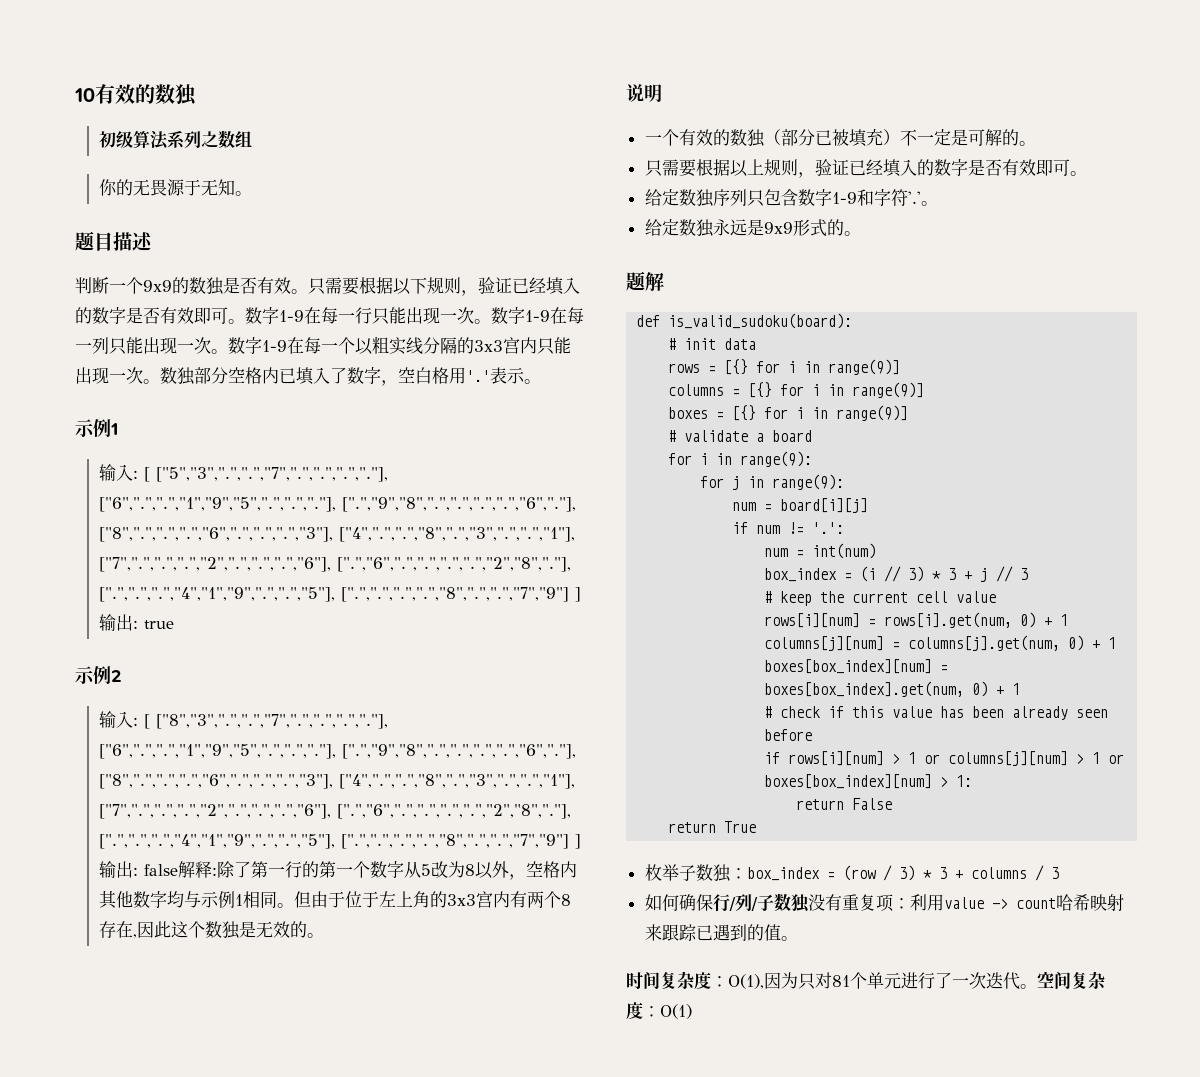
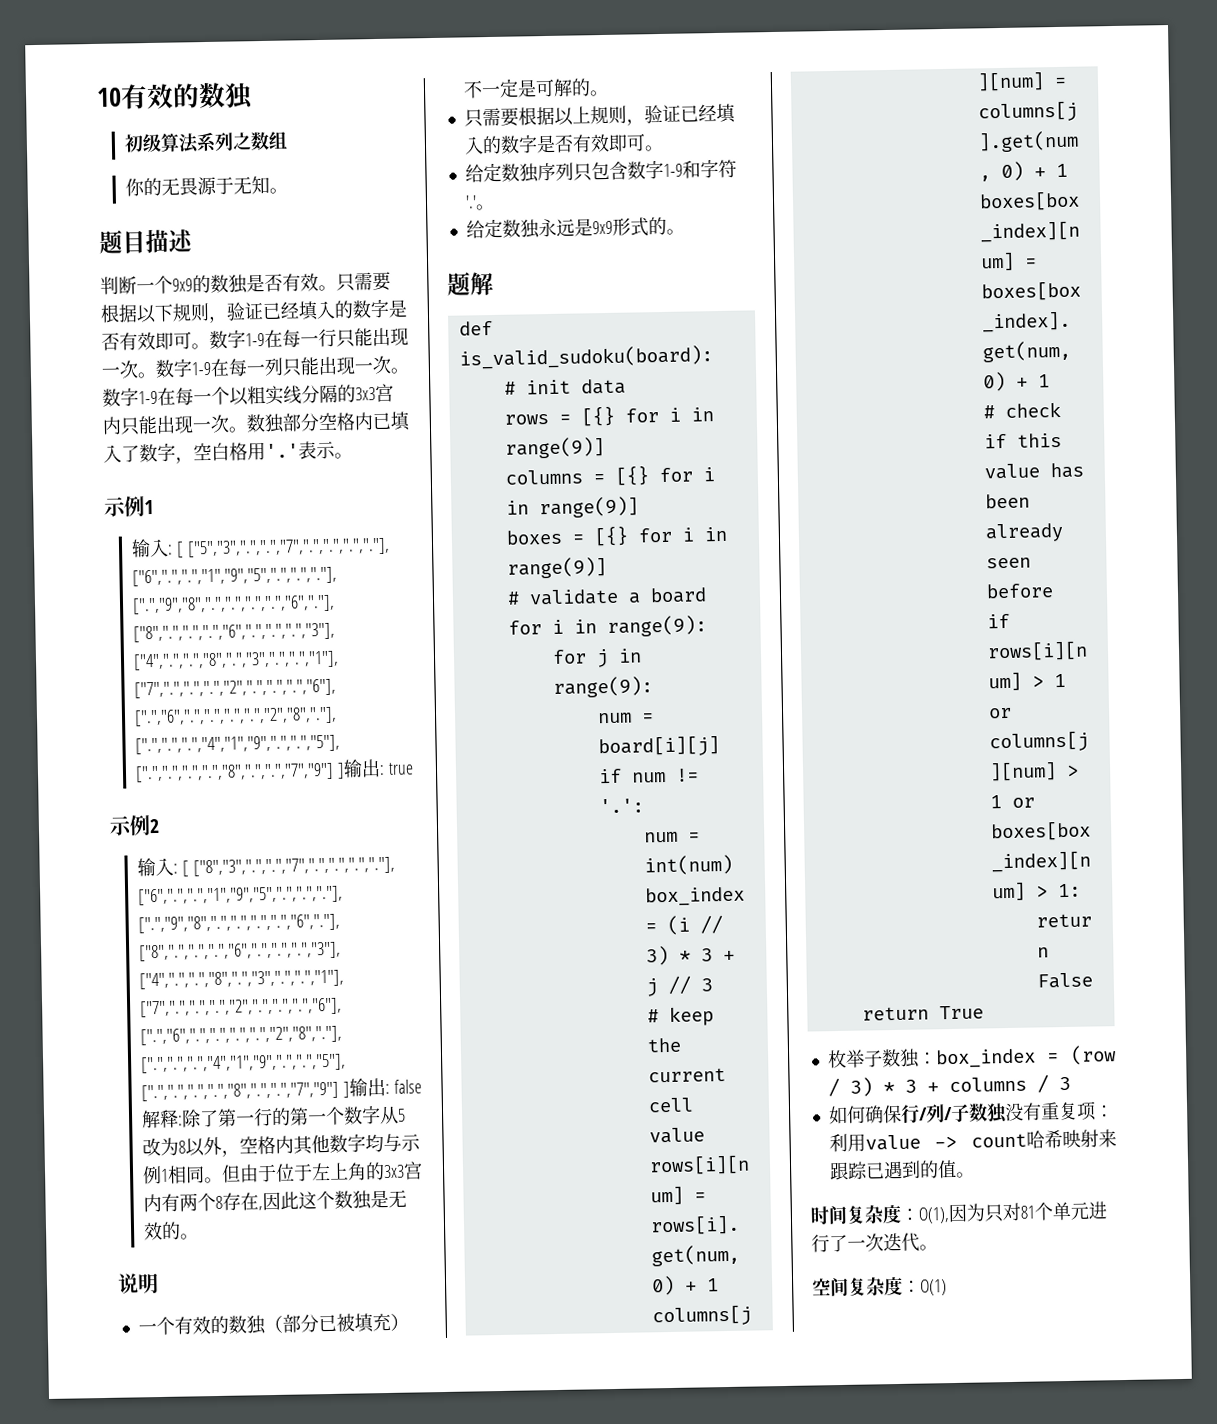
- 时间复杂度：O(1),因为只对81个单元进行了一次迭代。空间复杂度：O(1)
+ 时间复杂度：O(1),因为只对81个单元进行了一次迭代。
+ 空间复杂度：O(1)

